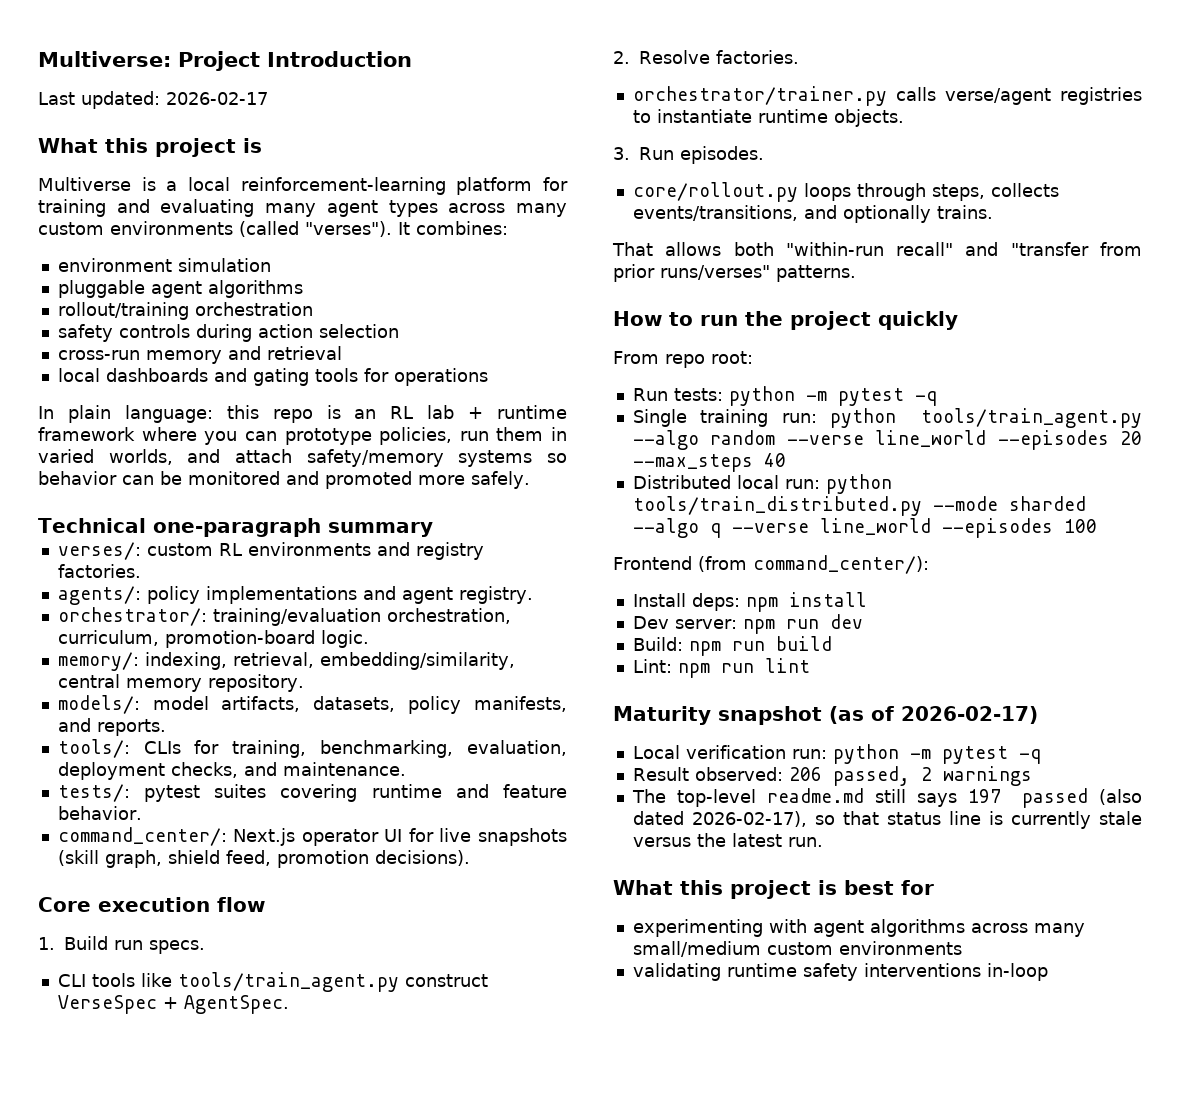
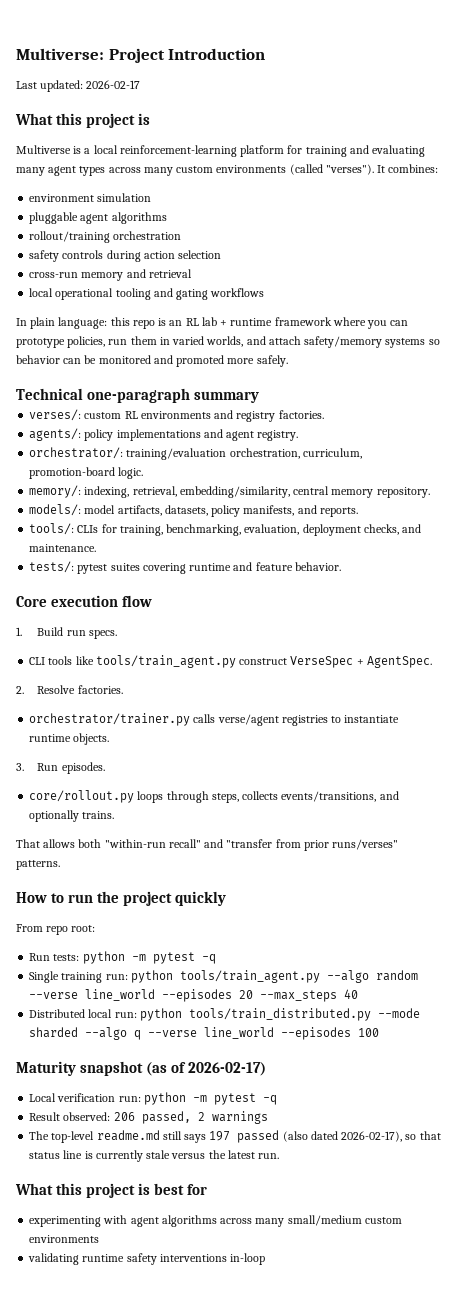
- local dashboards and gating tools for operations
+ local operational tooling and gating workflows
- command_center/: Next.js operator UI for live snapshots (skill graph, shield feed, promotion decisions).
- Frontend (from command_center/):
- Install deps: npm install
- Dev server: npm run dev
- Build: npm run build
- Lint: npm run lint

